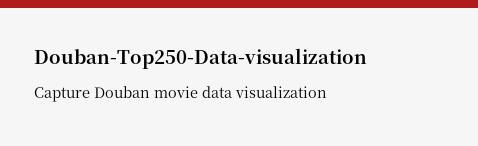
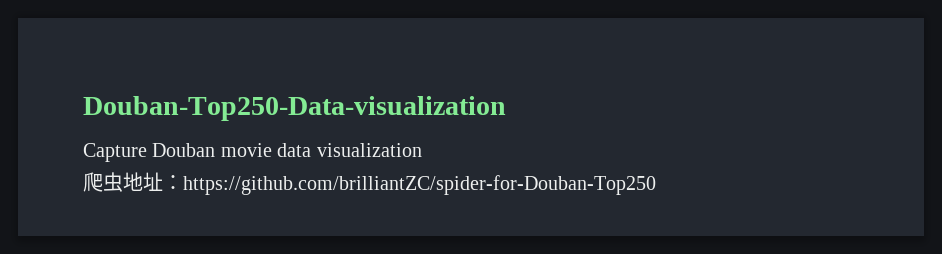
+ 爬虫地址：https://github.com/brilliantZC/spider-for-Douban-Top250

